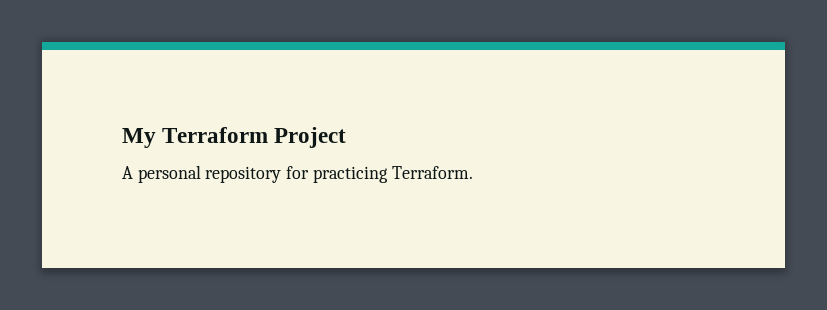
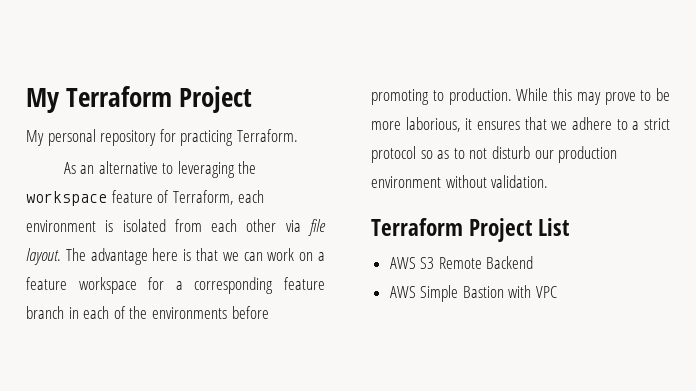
- A personal repository for practicing Terraform.
+ My personal repository for practicing Terraform.
+ As an alternative to leveraging the workspace feature of Terraform, each environment is isolated from each other via file layout. The advantage here is that we can work on a feature workspace for a corresponding feature branch in each of the environments before promoting to production. While this may prove to be more laborious, it ensures that we adhere to a strict protocol so as to not disturb our production environment without validation.
+ Terraform Project List
+ AWS S3 Remote Backend
+ AWS Simple Bastion with VPC

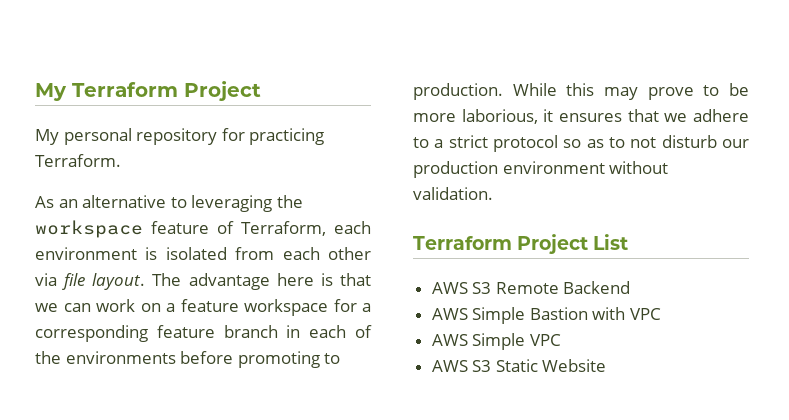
+ AWS Simple VPC
+ AWS S3 Static Website

